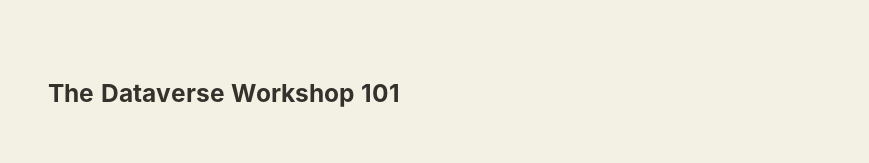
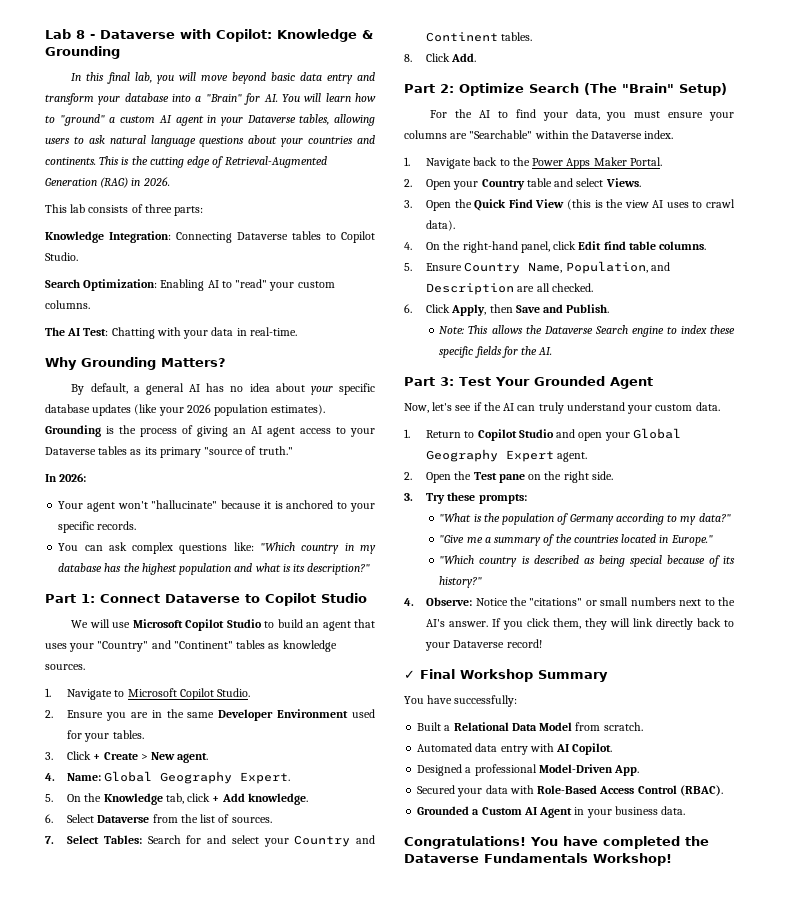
- The Dataverse Workshop 101
+ Lab 8 - Dataverse with Copilot: Knowledge & Grounding
+ In this final lab, you will move beyond basic data entry and transform your database into a "Brain" for AI. You will learn how to "ground" a custom AI agent in your Dataverse tables, allowing users to ask natural language questions about your countries and continents. This is the cutting edge of Retrieval-Augmented Generation (RAG) in 2026.
+ This lab consists of three parts:
+ Knowledge Integration: Connecting Dataverse tables to Copilot Studio.
+ Search Optimization: Enabling AI to "read" your custom columns.
+ The AI Test: Chatting with your data in real-time.
+ Why Grounding Matters?
+ By default, a general AI has no idea about your specific database updates (like your 2026 population estimates). Grounding is the process of giving an AI agent access to your Dataverse tables as its primary "source of truth."
+ In 2026:
+ Your agent won't "hallucinate" because it is anchored to your specific records.
+ You can ask complex questions like: "Which country in my database has the highest population and what is its description?"
+ Part 1: Connect Dataverse to Copilot Studio
+ We will use Microsoft Copilot Studio to build an agent that uses your "Country" and "Continent" tables as knowledge sources.
+ 1. Navigate to Microsoft Copilot Studio.
+ 2. Ensure you are in the same Developer Environment used for your tables.
+ 3. Click + Create > New agent.
+ 4. Name: Global Geography Expert.
+ 5. On the Knowledge tab, click + Add knowledge.
+ 6. Select Dataverse from the list of sources.
+ 7. Select Tables: Search for and select your Country and Continent tables.
+ 8. Click Add.
+ Part 2: Optimize Search (The "Brain" Setup)
+ For the AI to find your data, you must ensure your columns are "Searchable" within the Dataverse index.
+ 1. Navigate back to the Power Apps Maker Portal.
+ 2. Open your Country table and select Views.
+ 3. Open the Quick Find View (this is the view AI uses to crawl data).
+ 4. On the right-hand panel, click Edit find table columns.
+ 5. Ensure Country Name, Population, and Description are all checked.
+ 6. Click Apply, then Save and Publish.
+ Note: This allows the Dataverse Search engine to index these specific fields for the AI.
+ Part 3: Test Your Grounded Agent
+ Now, let's see if the AI can truly understand your custom data.
+ 1. Return to Copilot Studio and open your Global Geography Expert agent.
+ 2. Open the Test pane on the right side.
+ 3. Try these prompts:
+ "What is the population of Germany according to my data?"
+ "Give me a summary of the countries located in Europe."
+ "Which country is described as being special because of its history?"
+ 4. Observe: Notice the "citations" or small numbers next to the AI's answer. If you click them, they will link directly back to your Dataverse record!
+ ✓ Final Workshop Summary
+ You have successfully:
+ Built a Relational Data Model from scratch.
+ Automated data entry with AI Copilot.
+ Designed a professional Model-Driven App.
+ Secured your data with Role-Based Access Control (RBAC).
+ Grounded a Custom AI Agent in your business data.
+ Congratulations! You have completed the Dataverse Fundamentals Workshop!

